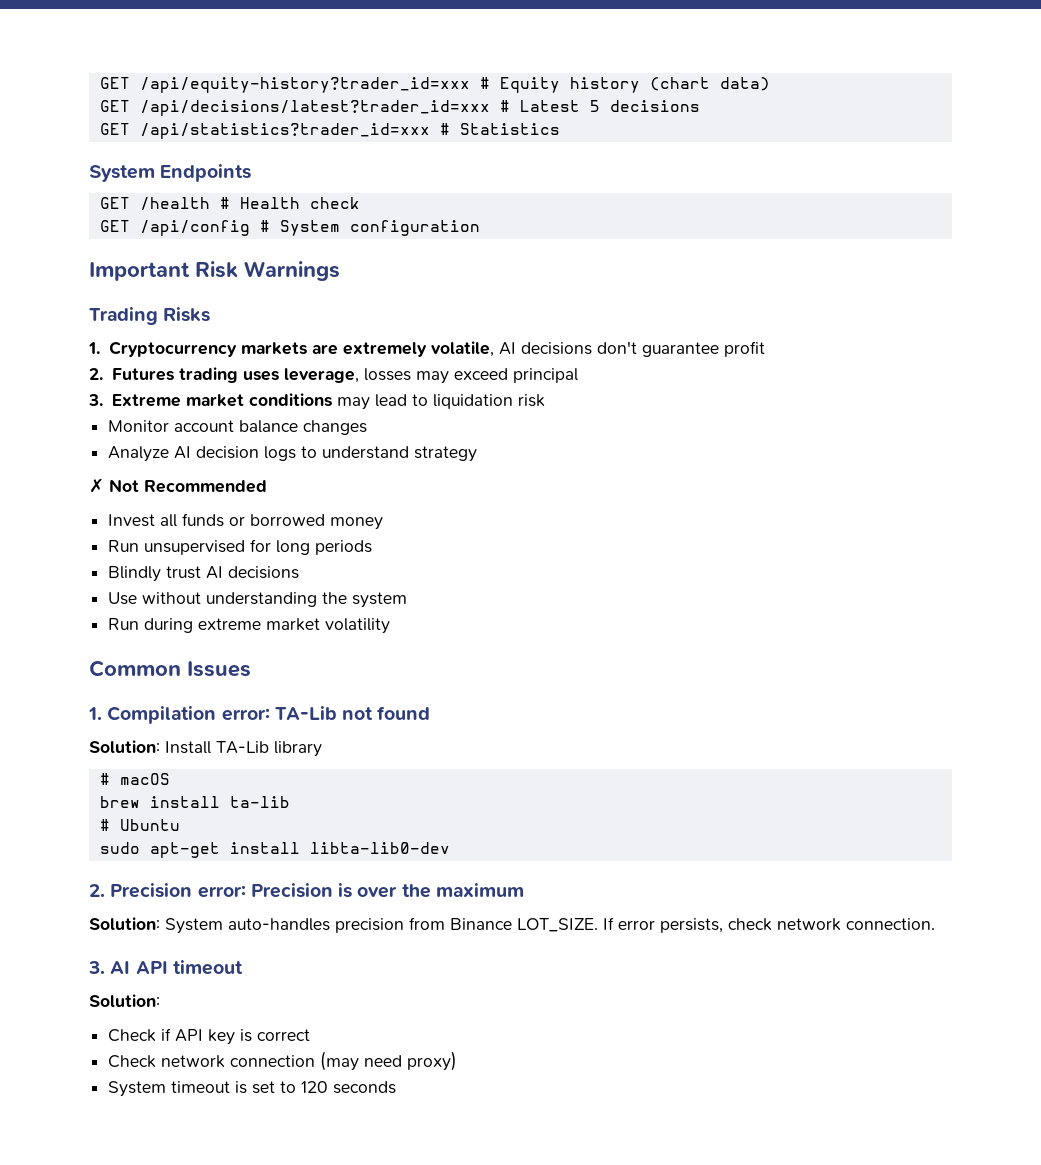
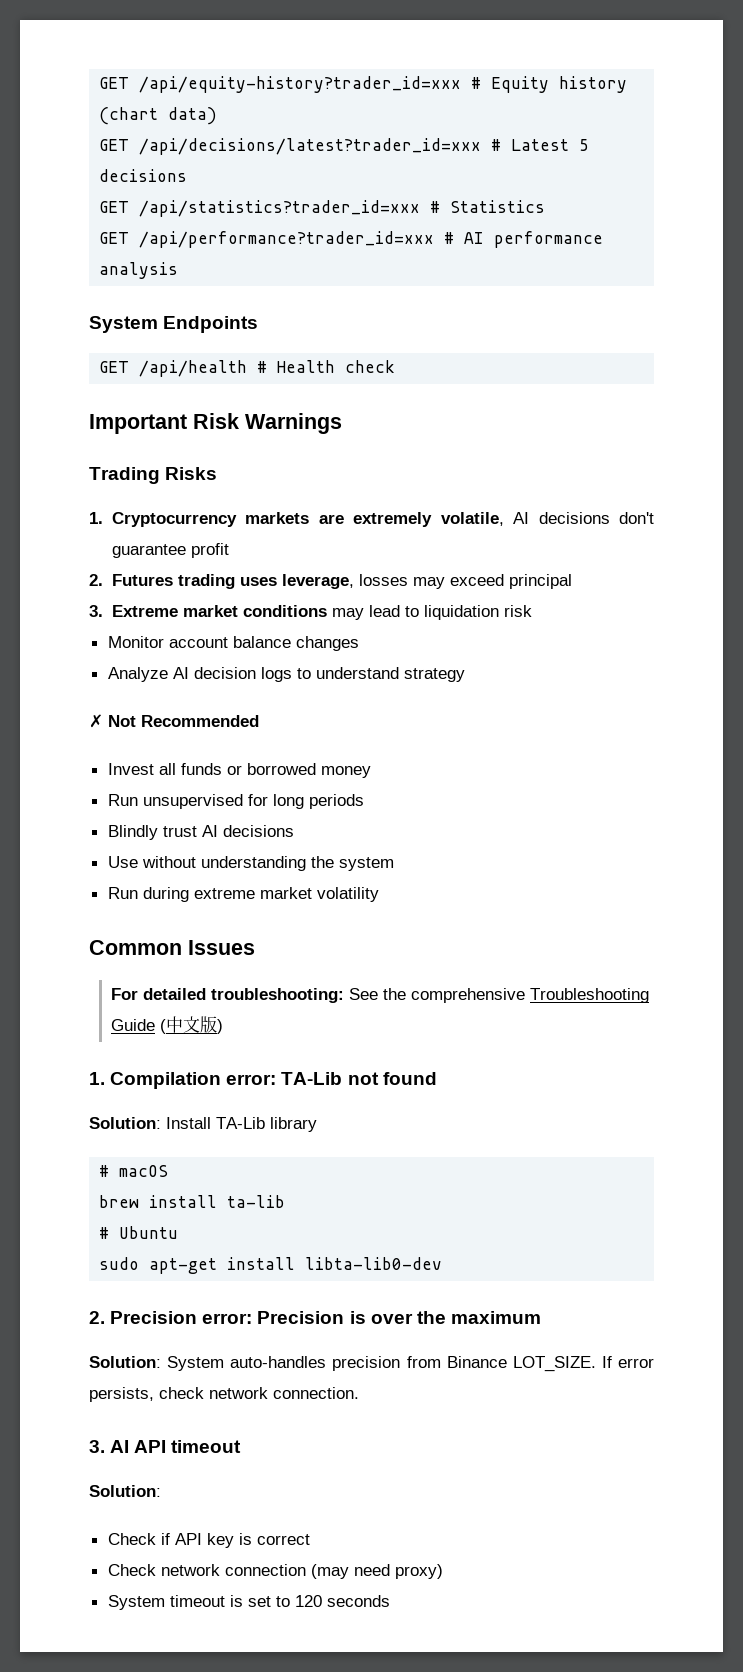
+ GET /api/performance?trader_id=xxx # AI performance analysis
- GET /health # Health check
+ GET /api/health # Health check
- GET /api/config # System configuration
+ For detailed troubleshooting: See the comprehensive Troubleshooting Guide (中文版)

